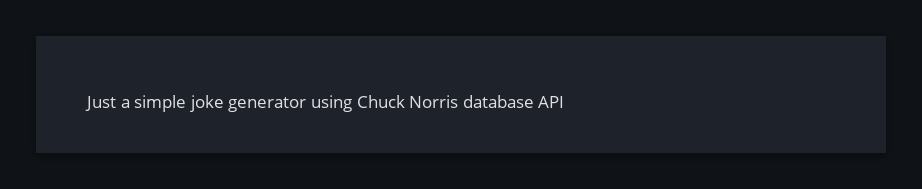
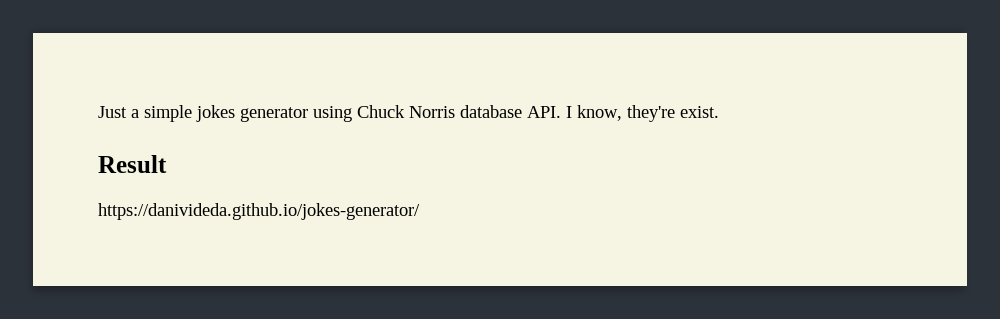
- Just a simple joke generator using Chuck Norris database API
+ Just a simple jokes generator using Chuck Norris database API. I know, they're exist.
+ Result
+ https://danivideda.github.io/jokes-generator/

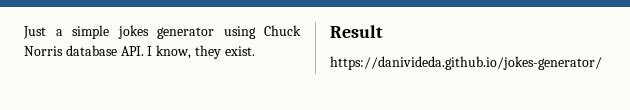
- Just a simple jokes generator using Chuck Norris database API. I know, they're exist.
+ Just a simple jokes generator using Chuck Norris database API. I know, they exist.

